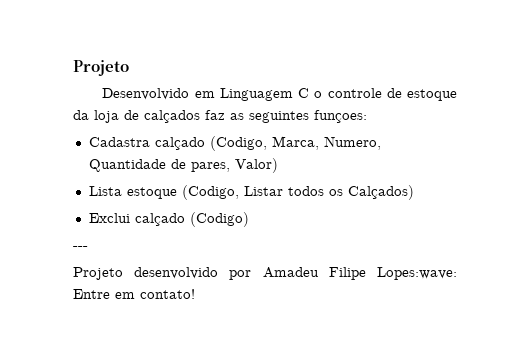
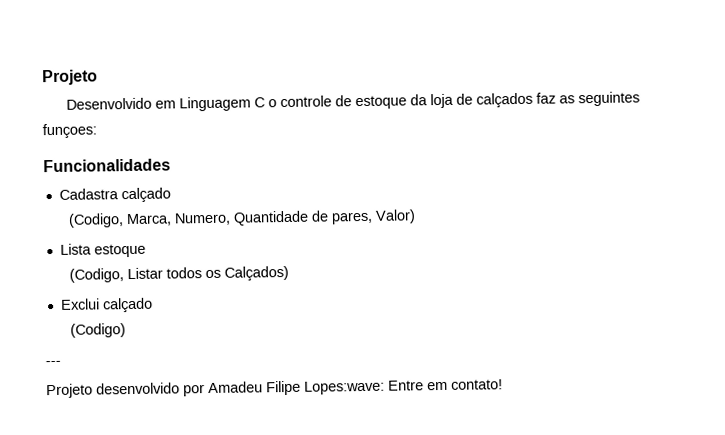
+ Funcionalidades
- Cadastra calçado (Codigo, Marca, Numero, Quantidade de pares, Valor)
+ Cadastra calçado
+ (Codigo, Marca, Numero, Quantidade de pares, Valor)
- Lista estoque (Codigo, Listar todos os Calçados)
+ Lista estoque
+ (Codigo, Listar todos os Calçados)
- Exclui calçado (Codigo)
+ Exclui calçado
+ (Codigo)

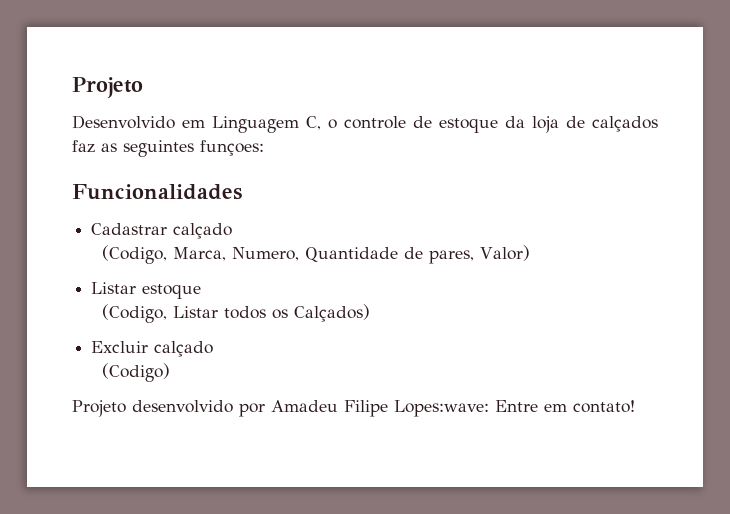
- Desenvolvido em Linguagem C o controle de estoque da loja de calçados faz as seguintes funçoes:
+ Desenvolvido em Linguagem C, o controle de estoque da loja de calçados faz as seguintes funçoes:
- Cadastra calçado
+ Cadastrar calçado
- Lista estoque
+ Listar estoque
- Exclui calçado
+ Excluir calçado
- ---

